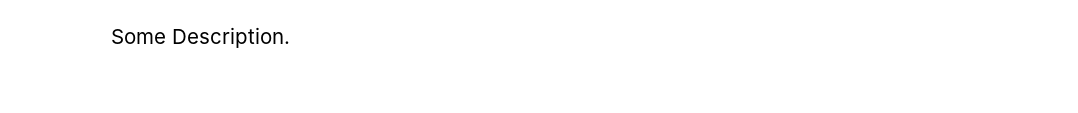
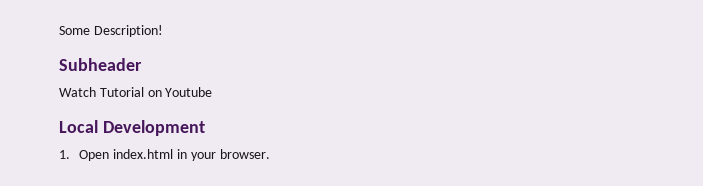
- Some Description.
+ Some Description!
+ Subheader
+ Watch Tutorial on Youtube
+ Local Development
+ 1. Open index.html in your browser.

